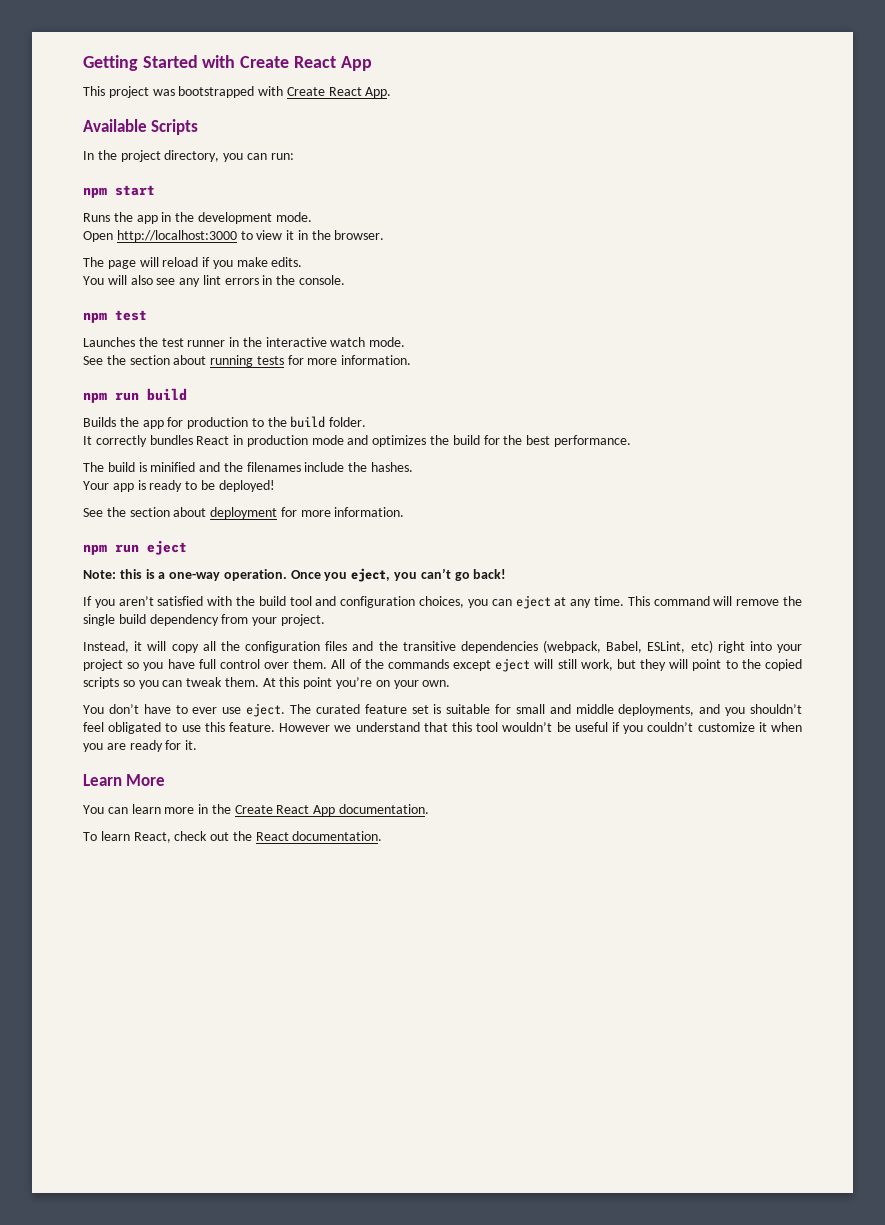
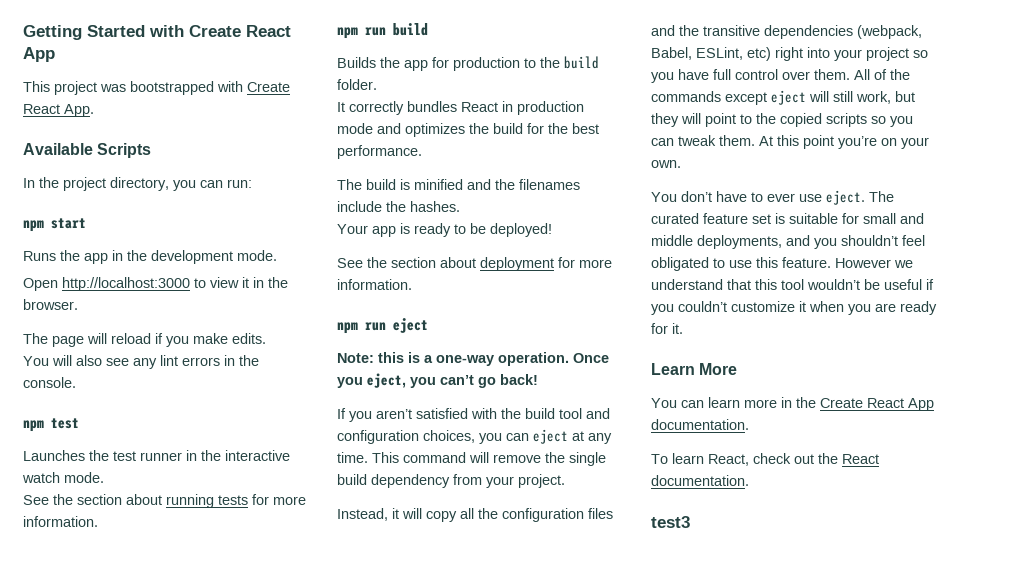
+ test3

